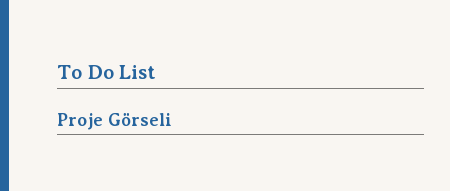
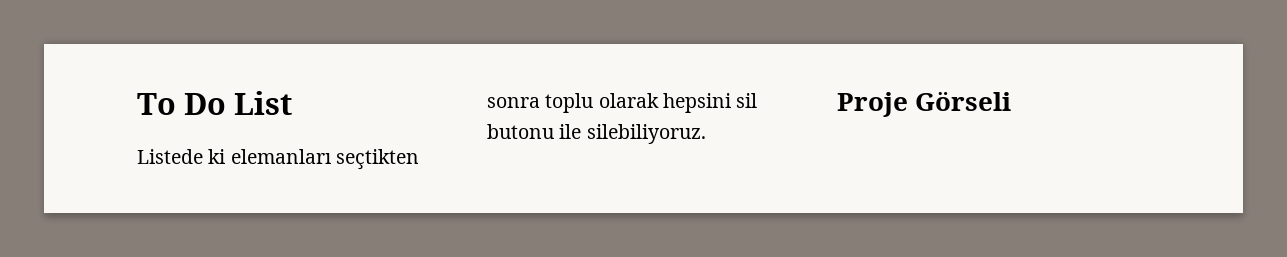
+ Listede ki elemanları seçtikten sonra toplu olarak hepsini sil butonu ile silebiliyoruz.

